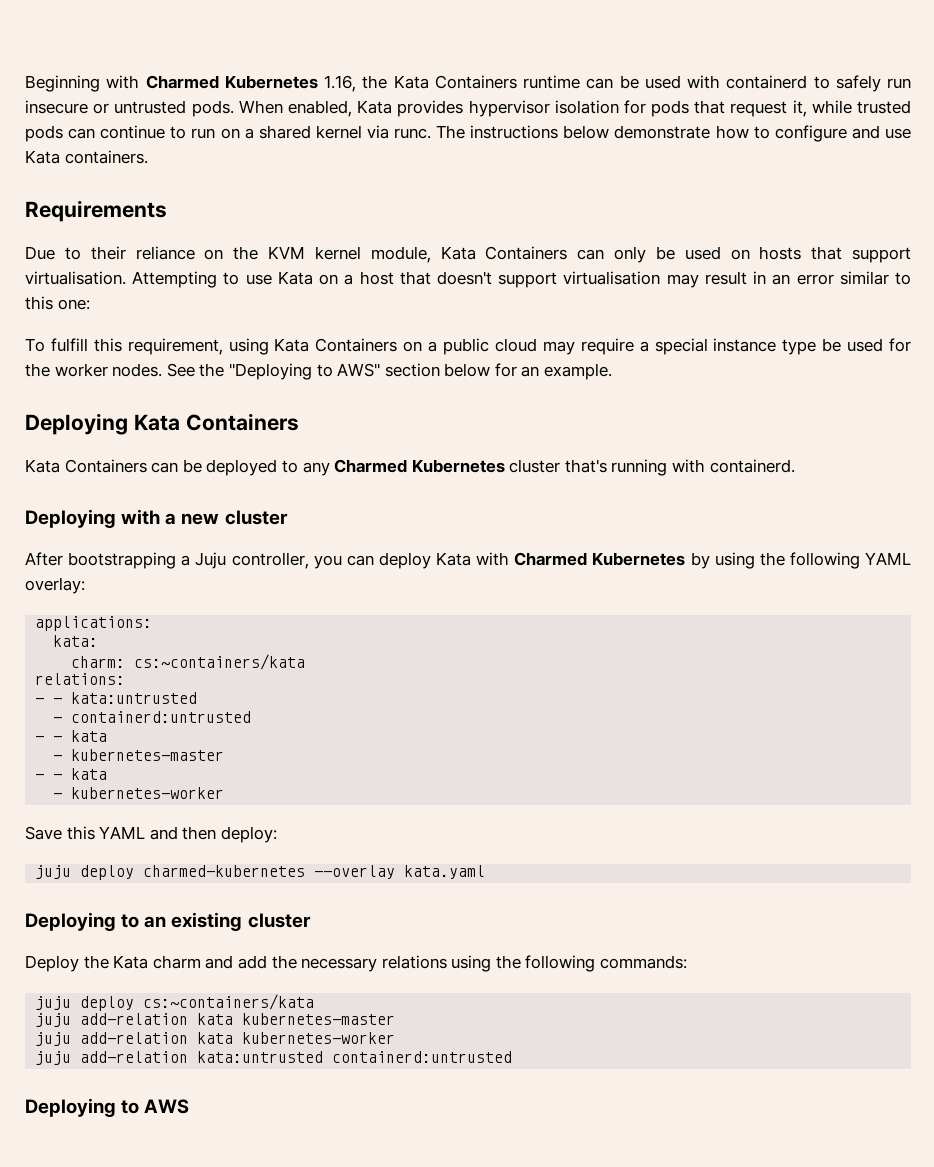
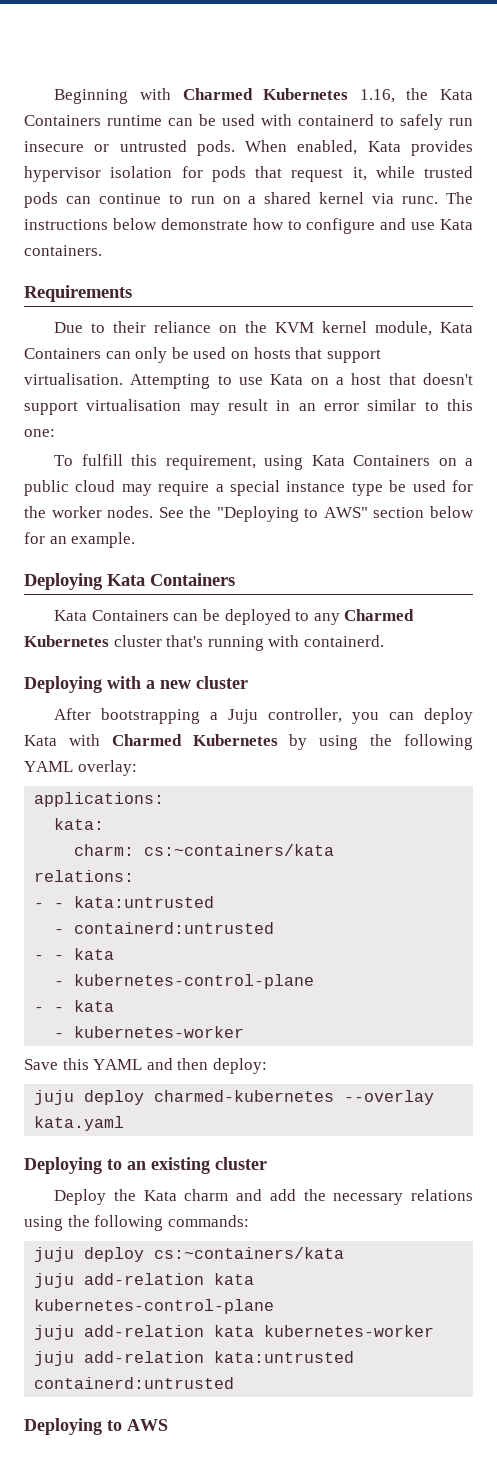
- - kubernetes-master
+ - kubernetes-control-plane
- juju add-relation kata kubernetes-master
+ juju add-relation kata kubernetes-control-plane

